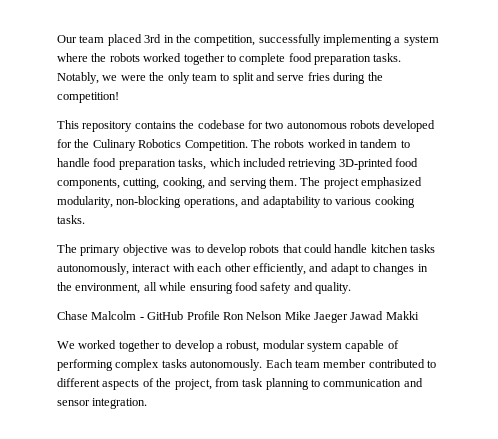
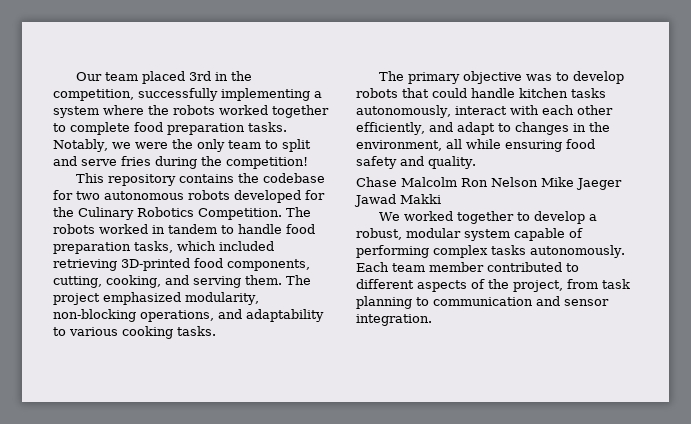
- Chase Malcolm - GitHub Profile Ron Nelson Mike Jaeger Jawad Makki
+ Chase Malcolm Ron Nelson Mike Jaeger Jawad Makki

